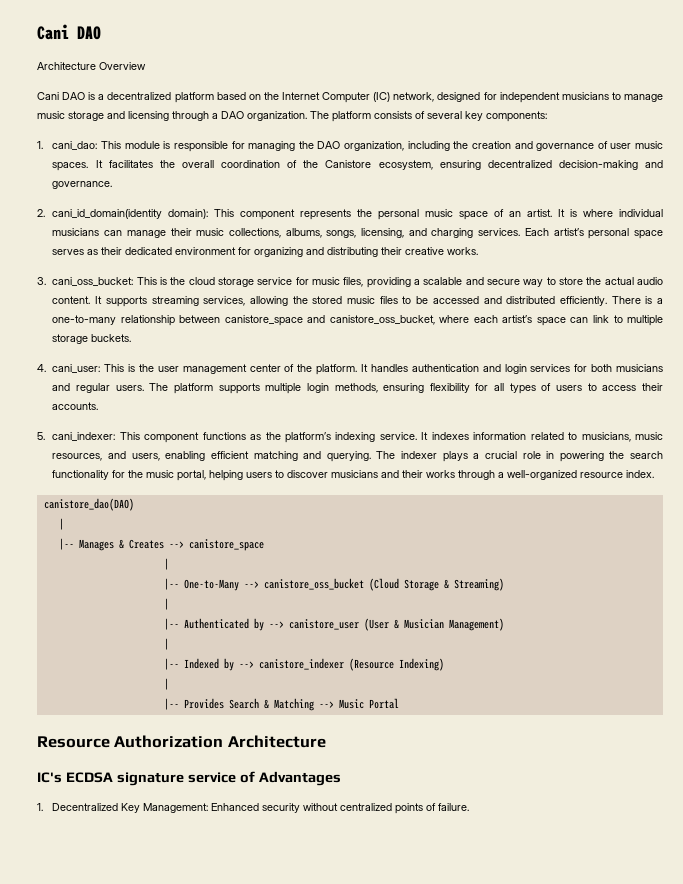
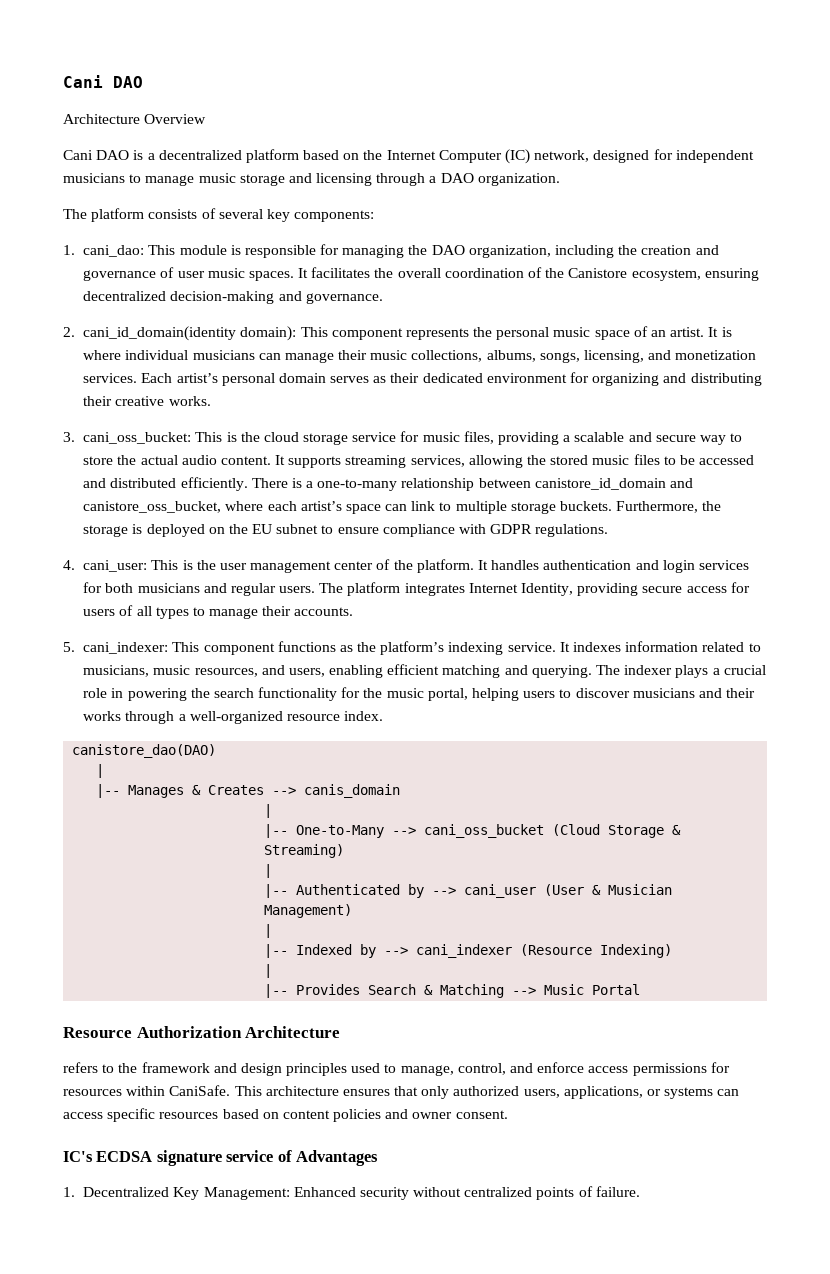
- Cani DAO is a decentralized platform based on the Internet Computer (IC) network, designed for independent musicians to manage music storage and licensing through a DAO organization. The platform consists of several key components:
+ Cani DAO is a decentralized platform based on the Internet Computer (IC) network, designed for independent musicians to manage music storage and licensing through a DAO organization.
+ The platform consists of several key components:
- It is where individual musicians can manage their music collections, albums, songs, licensing, and charging services.
+ It is where individual musicians can manage their music collections, albums, songs, licensing, and monetization services.
- Each artist’s personal space serves as their dedicated environment for organizing and distributing their creative works.
+ Each artist’s personal domain serves as their dedicated environment for organizing and distributing their creative works.
- There is a one-to-many relationship between canistore_space and canistore_oss_bucket, where each artist’s space can link to multiple storage buckets.
+ There is a one-to-many relationship between canistore_id_domain and canistore_oss_bucket, where each artist’s space can link to multiple storage buckets. Furthermore, the storage is deployed on the EU subnet to ensure compliance with GDPR regulations.
- The platform supports multiple login methods, ensuring flexibility for all types of users to access their accounts.
+ The platform integrates Internet Identity, providing secure access for users of all types to manage their accounts.
- |-- Manages & Creates --> canistore_space
+ |-- Manages & Creates --> canis_domain
- |-- One-to-Many --> canistore_oss_bucket (Cloud Storage & Streaming)
+ |-- One-to-Many --> cani_oss_bucket (Cloud Storage & Streaming)
- |-- Authenticated by --> canistore_user (User & Musician Management)
+ |-- Authenticated by --> cani_user (User & Musician Management)
- |-- Indexed by --> canistore_indexer (Resource Indexing)
+ |-- Indexed by --> cani_indexer (Resource Indexing)
+ refers to the framework and design principles used to manage, control, and enforce access permissions for resources within CaniSafe. This architecture ensures that only authorized users, applications, or systems can access specific resources based on content policies and owner consent.

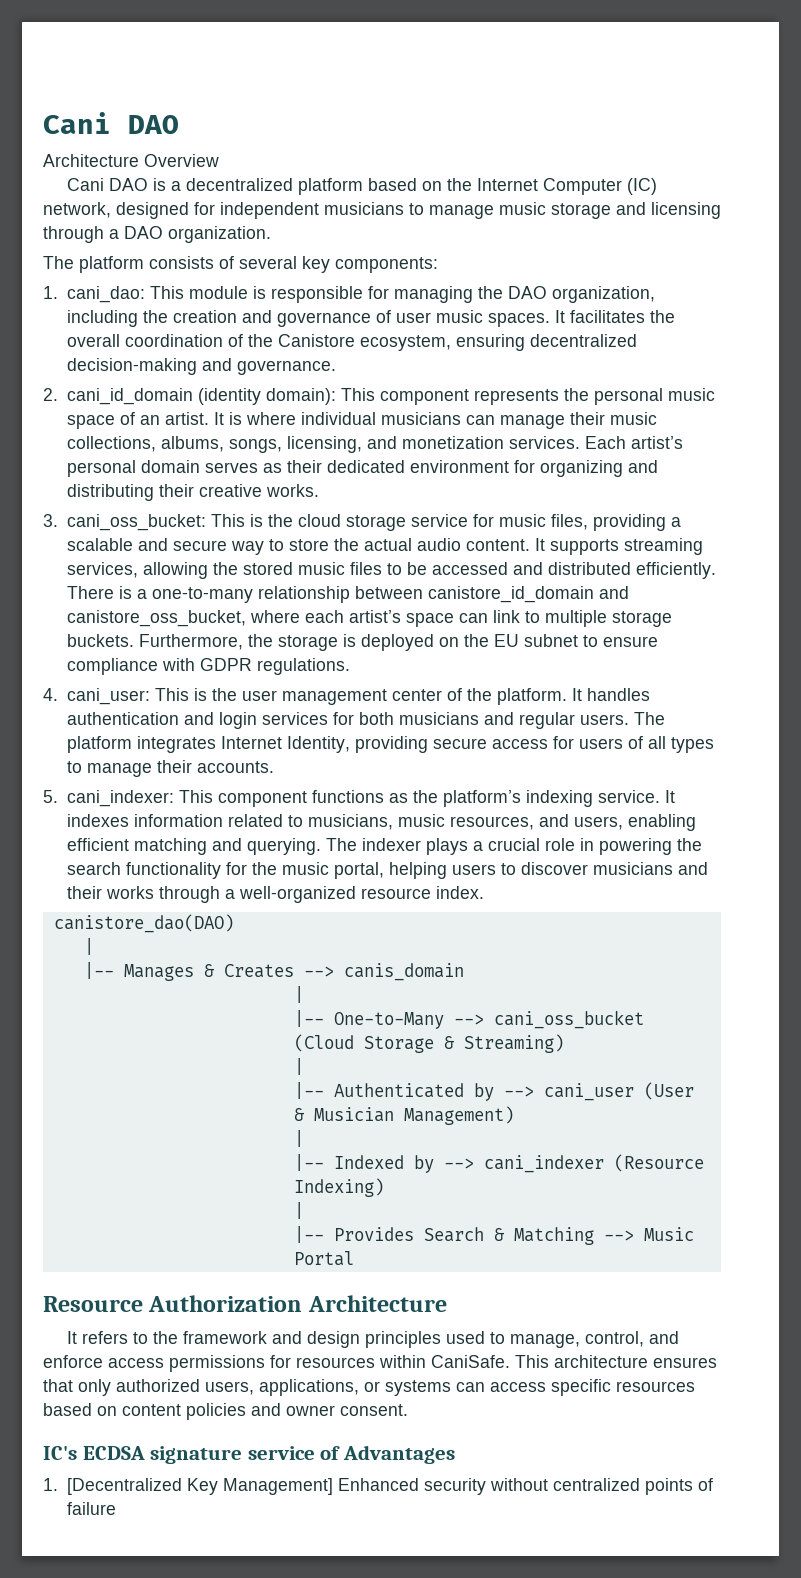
- 2. cani_id_domain(identity domain): This component represents the personal music space of an artist.
+ 2. cani_id_domain (identity domain): This component represents the personal music space of an artist.
- refers to the framework and design principles used to manage, control, and enforce access permissions for resources within CaniSafe.
+ It refers to the framework and design principles used to manage, control, and enforce access permissions for resources within CaniSafe.
- 1. Decentralized Key Management: Enhanced security without centralized points of failure.
+ 1. [Decentralized Key Management] Enhanced security without centralized points of failure

